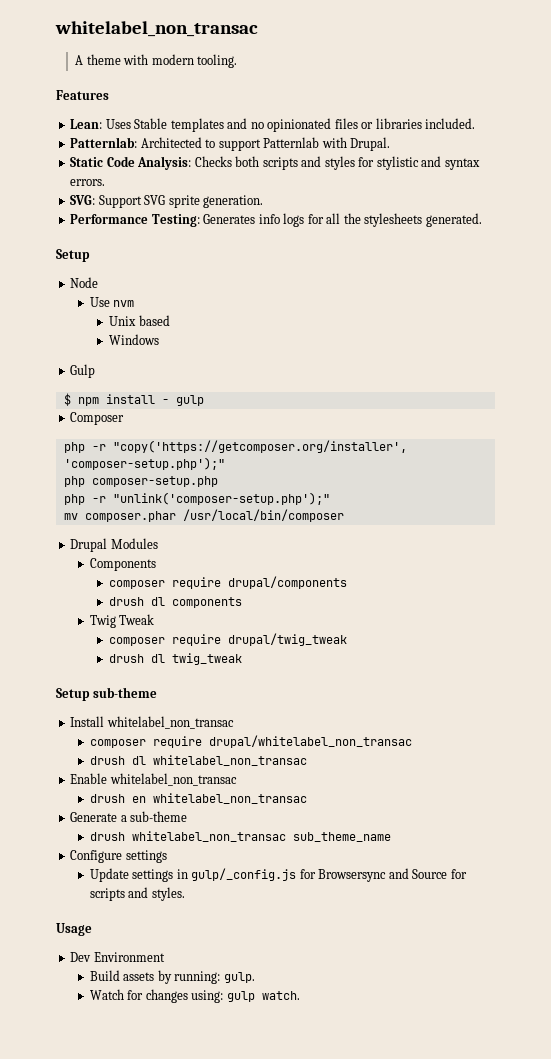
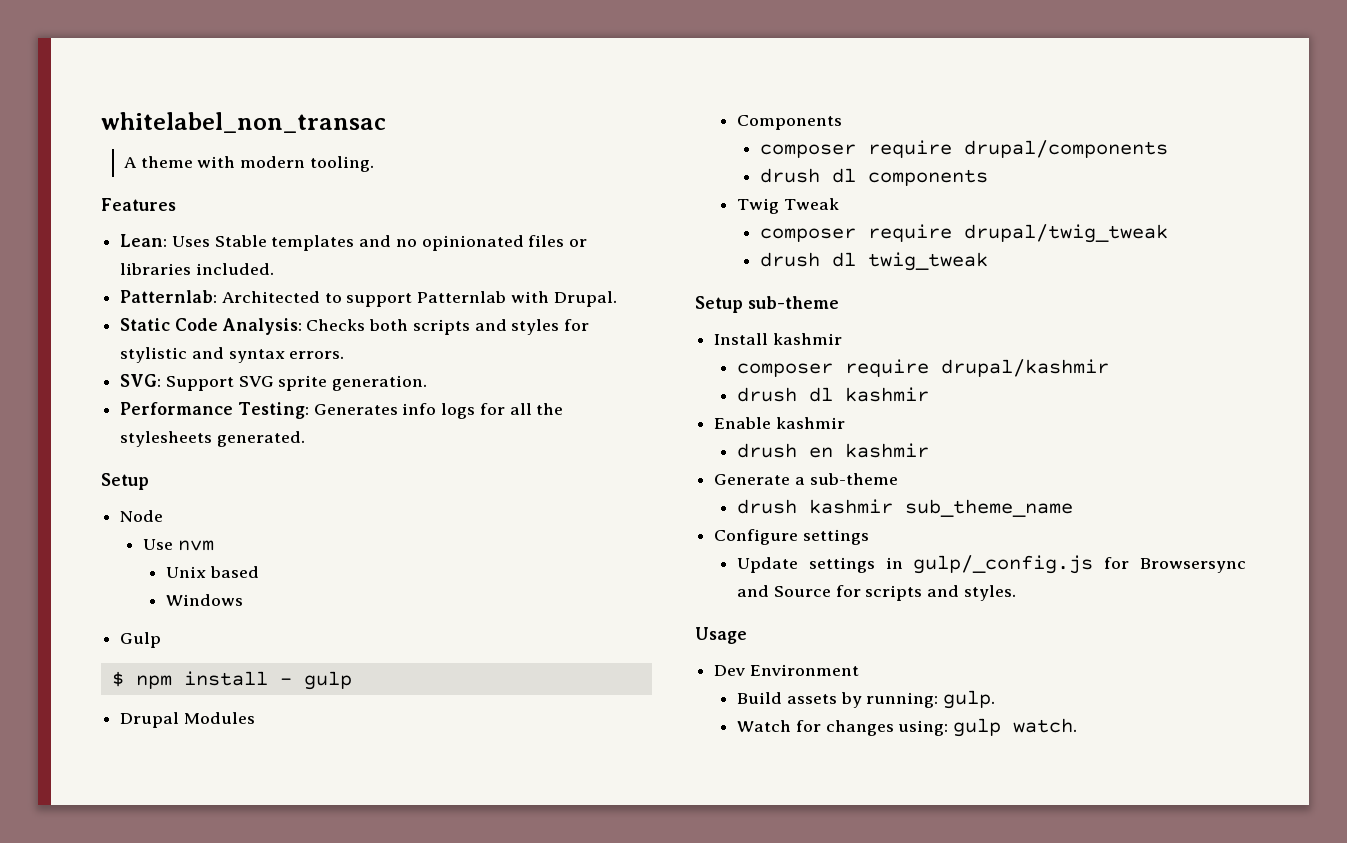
- Composer
- php -r "copy('https://getcomposer.org/installer', 'composer-setup.php');"
- php composer-setup.php
- php -r "unlink('composer-setup.php');"
- mv composer.phar /usr/local/bin/composer
- Install whitelabel_non_transac
- composer require drupal/whitelabel_non_transac
- drush dl whitelabel_non_transac
+ Install kashmir
+ composer require drupal/kashmir
+ drush dl kashmir
- Enable whitelabel_non_transac
+ Enable kashmir
- drush en whitelabel_non_transac
+ drush en kashmir
- drush whitelabel_non_transac sub_theme_name
+ drush kashmir sub_theme_name

